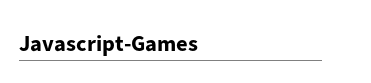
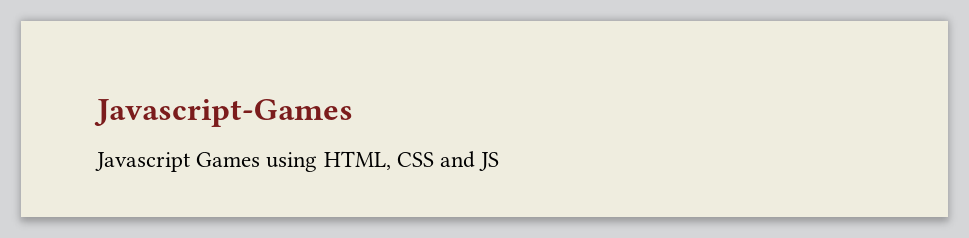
+ Javascript Games using HTML, CSS and JS

